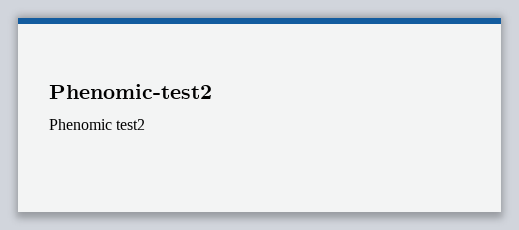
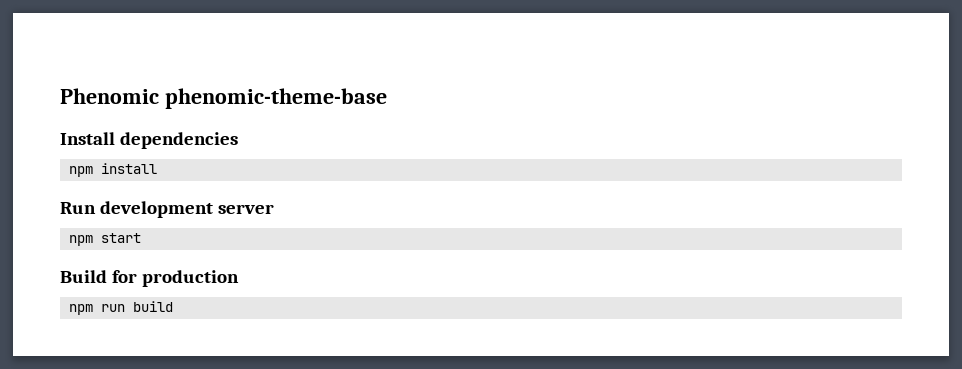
- Phenomic-test2
- Phenomic test2
+ Phenomic phenomic-theme-base
+ Install dependencies
+ npm install
+ Run development server
+ npm start
+ Build for production
+ npm run build

